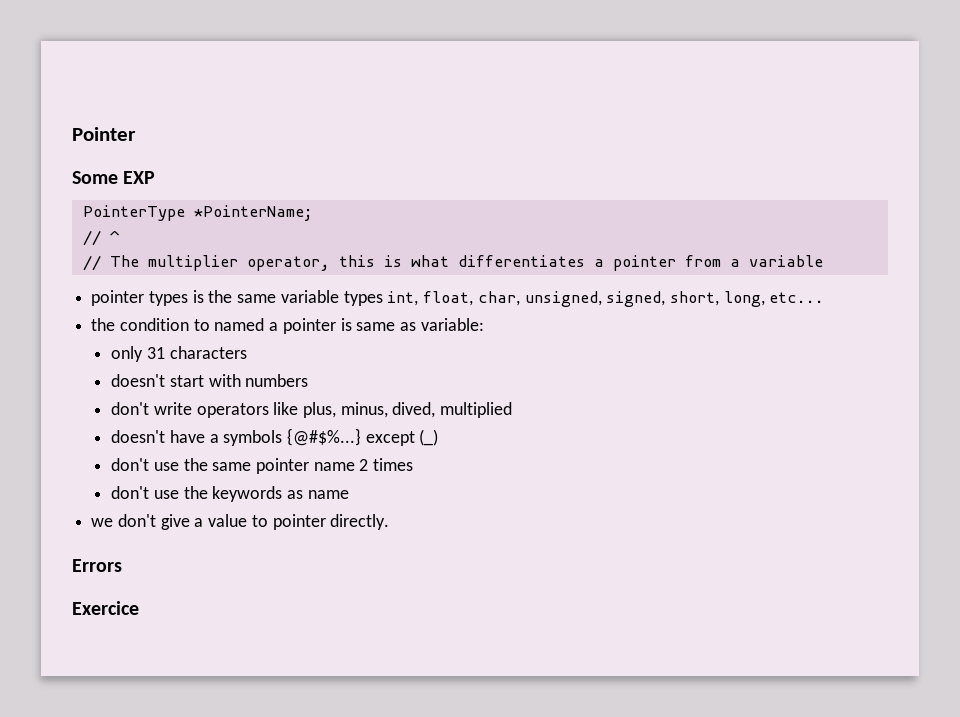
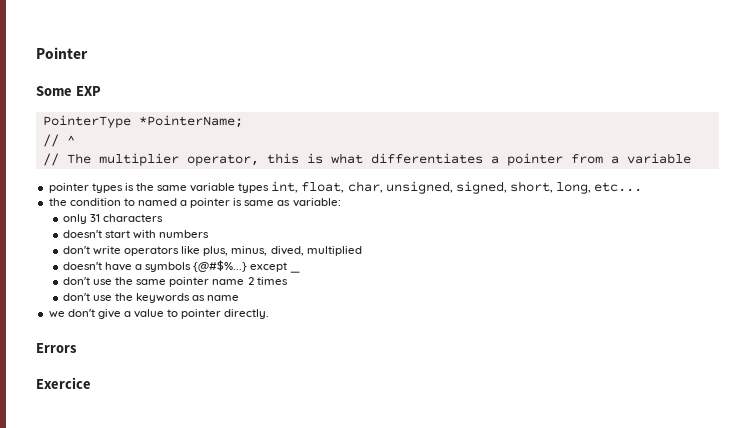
- doesn't have a symbols {@#$%...} except (_)
+ doesn't have a symbols {@#$%...} except _

